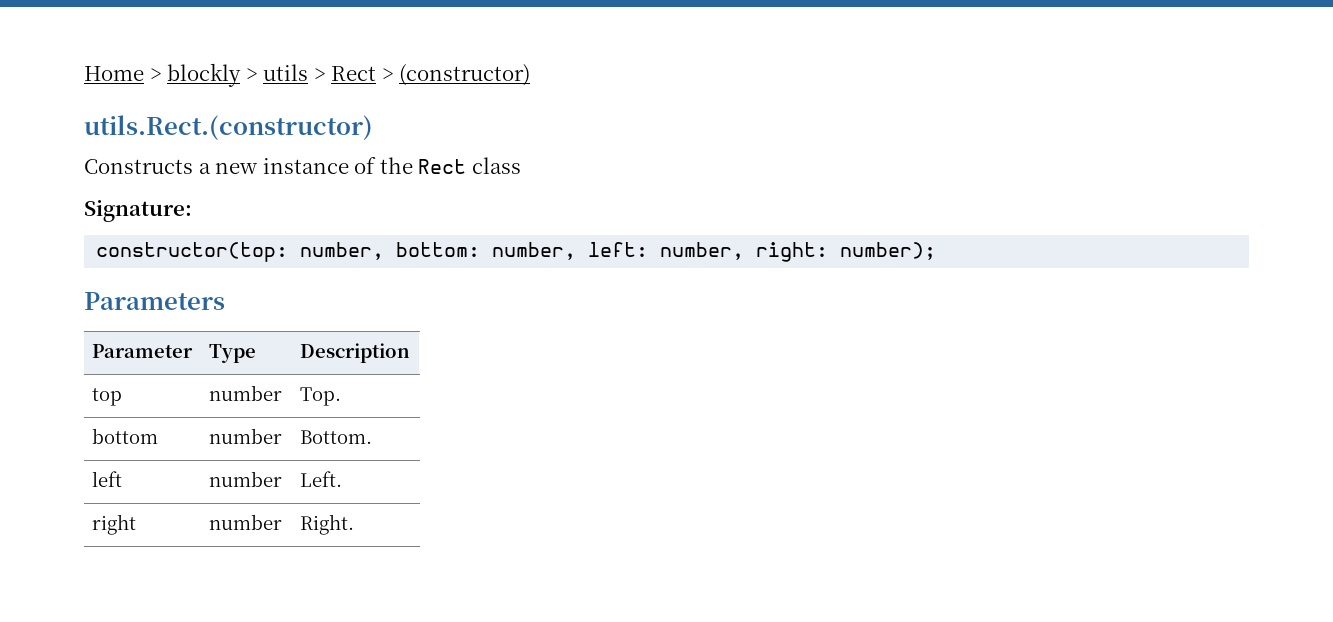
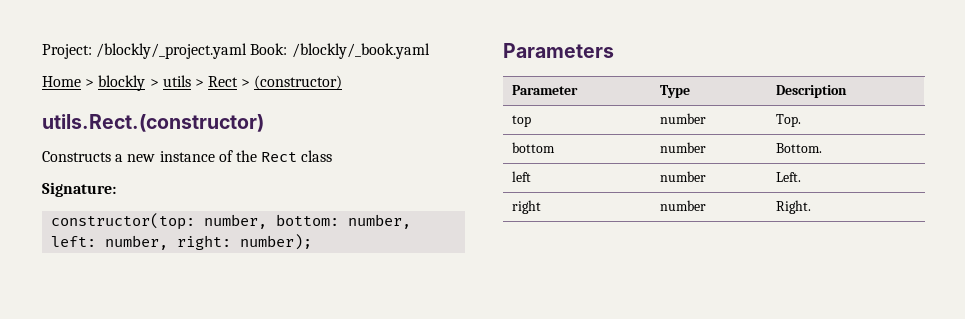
+ Project: /blockly/_project.yaml Book: /blockly/_book.yaml

